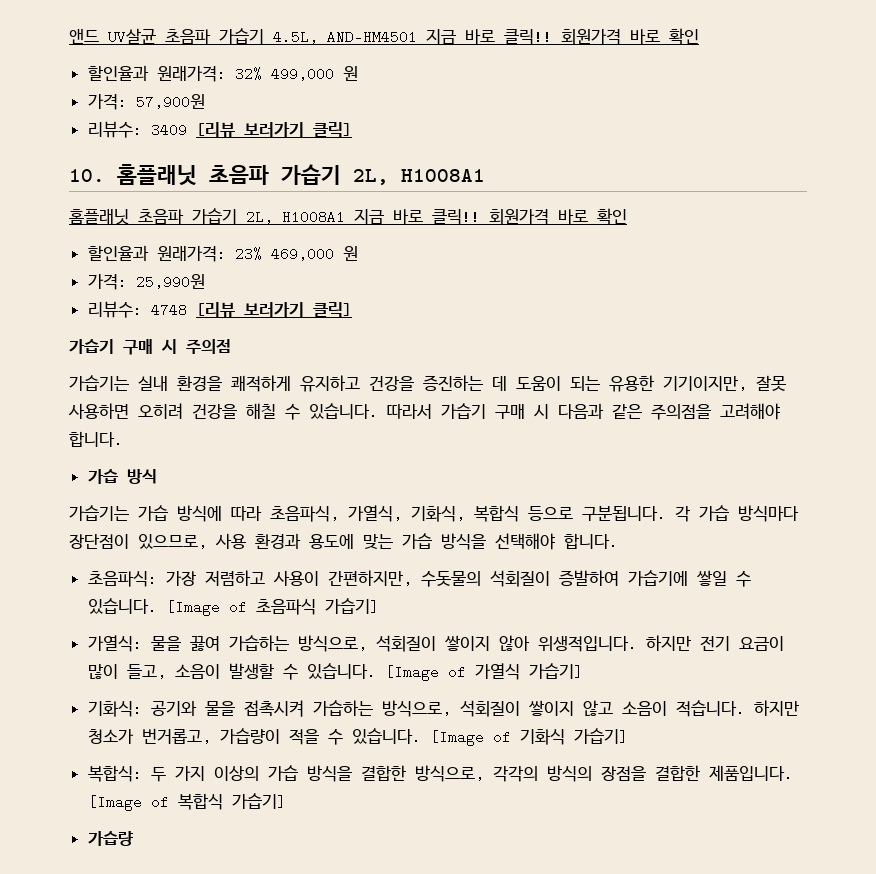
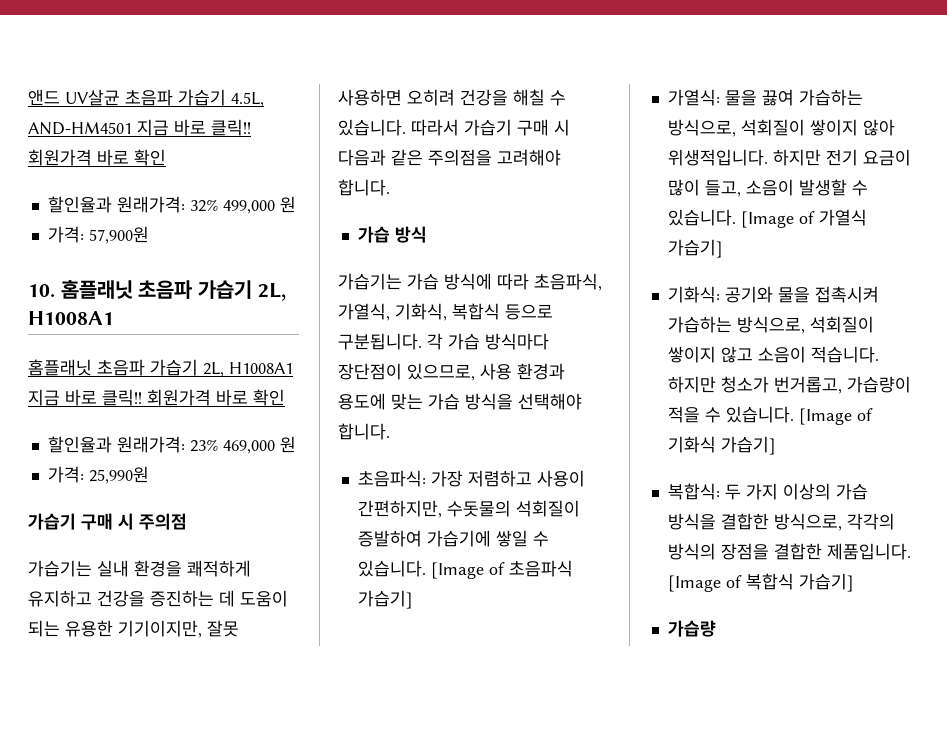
- 리뷰수: 3409 [리뷰 보러가기 클릭]
- 리뷰수: 4748 [리뷰 보러가기 클릭]

